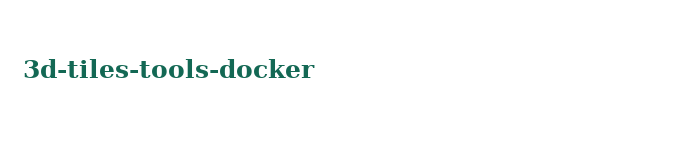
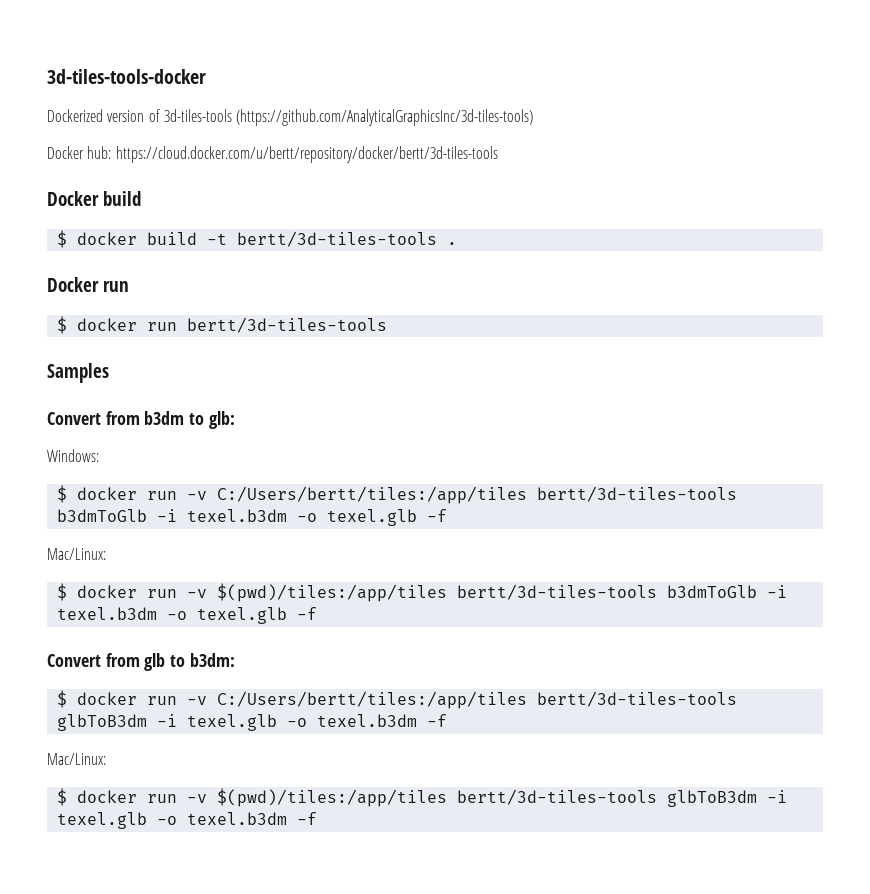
+ Dockerized version of 3d-tiles-tools (https://github.com/AnalyticalGraphicsInc/3d-tiles-tools)
+ Docker hub: https://cloud.docker.com/u/bertt/repository/docker/bertt/3d-tiles-tools
+ Docker build
+ $ docker build -t bertt/3d-tiles-tools .
+ Docker run
+ $ docker run bertt/3d-tiles-tools
+ Samples
+ Convert from b3dm to glb:
+ Windows:
+ $ docker run -v C:/Users/bertt/tiles:/app/tiles bertt/3d-tiles-tools b3dmToGlb -i texel.b3dm -o texel.glb -f
+ Mac/Linux:
+ $ docker run -v $(pwd)/tiles:/app/tiles bertt/3d-tiles-tools b3dmToGlb -i texel.b3dm -o texel.glb -f
+ Convert from glb to b3dm:
+ $ docker run -v C:/Users/bertt/tiles:/app/tiles bertt/3d-tiles-tools glbToB3dm -i texel.glb -o texel.b3dm -f
+ Mac/Linux:
+ $ docker run -v $(pwd)/tiles:/app/tiles bertt/3d-tiles-tools glbToB3dm -i texel.glb -o texel.b3dm -f

